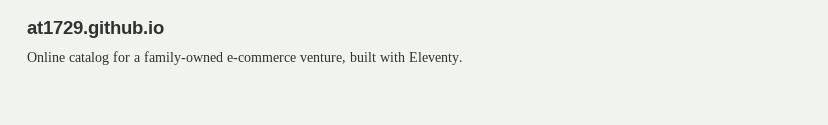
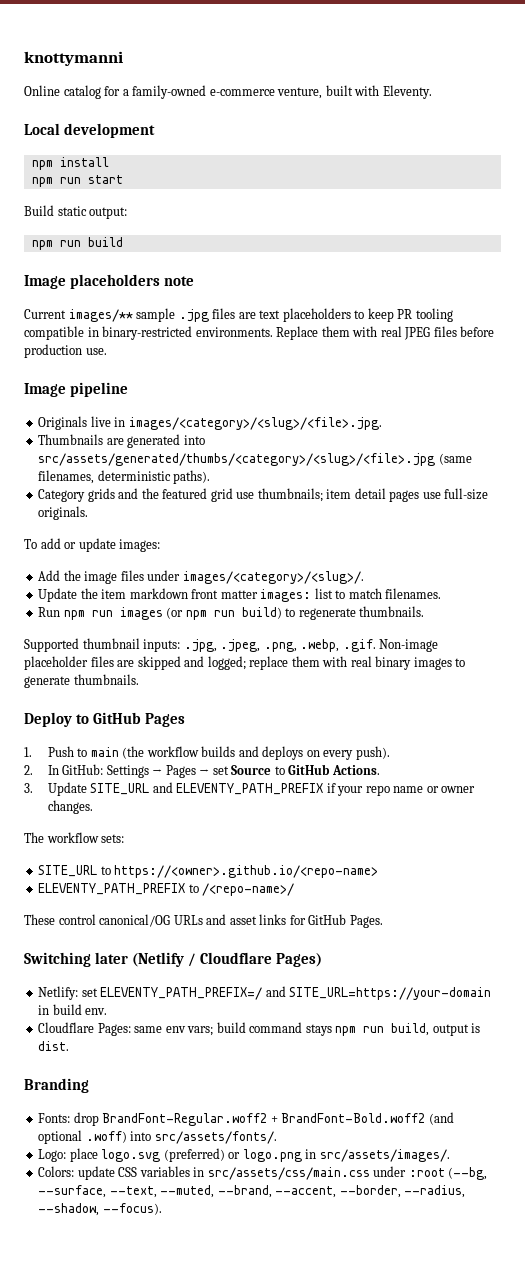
- at1729.github.io
+ knottymanni
+ Local development
+ npm install
+ npm run start
+ Build static output:
+ npm run build
+ Image placeholders note
+ Current images/** sample .jpg files are text placeholders to keep PR tooling compatible in binary-restricted environments. Replace them with real JPEG files before production use.
+ Image pipeline
+ Originals live in images/<category>/<slug>/<file>.jpg.
+ Thumbnails are generated into src/assets/generated/thumbs/<category>/<slug>/<file>.jpg (same filenames, deterministic paths).
+ Category grids and the featured grid use thumbnails; item detail pages use full-size originals.
+ To add or update images:
+ Add the image files under images/<category>/<slug>/.
+ Update the item markdown front matter images: list to match filenames.
+ Run npm run images (or npm run build) to regenerate thumbnails.
+ Supported thumbnail inputs: .jpg, .jpeg, .png, .webp, .gif. Non-image placeholder files are skipped and logged; replace them with real binary images to generate thumbnails.
+ Deploy to GitHub Pages
+ 1. Push to main (the workflow builds and deploys on every push).
+ 2. In GitHub: Settings → Pages → set Source to GitHub Actions.
+ 3. Update SITE_URL and ELEVENTY_PATH_PREFIX if your repo name or owner changes.
+ The workflow sets:
+ SITE_URL to https://<owner>.github.io/<repo-name>
+ ELEVENTY_PATH_PREFIX to /<repo-name>/
+ These control canonical/OG URLs and asset links for GitHub Pages.
+ Switching later (Netlify / Cloudflare Pages)
+ Netlify: set ELEVENTY_PATH_PREFIX=/ and SITE_URL=https://your-domain in build env.
+ Cloudflare Pages: same env vars; build command stays npm run build, output is dist.
+ Branding
+ Fonts: drop BrandFont-Regular.woff2 + BrandFont-Bold.woff2 (and optional .woff) into src/assets/fonts/.
+ Logo: place logo.svg (preferred) or logo.png in src/assets/images/.
+ Colors: update CSS variables in src/assets/css/main.css under :root (--bg, --surface, --text, --muted, --brand, --accent, --border, --radius, --shadow, --focus).

